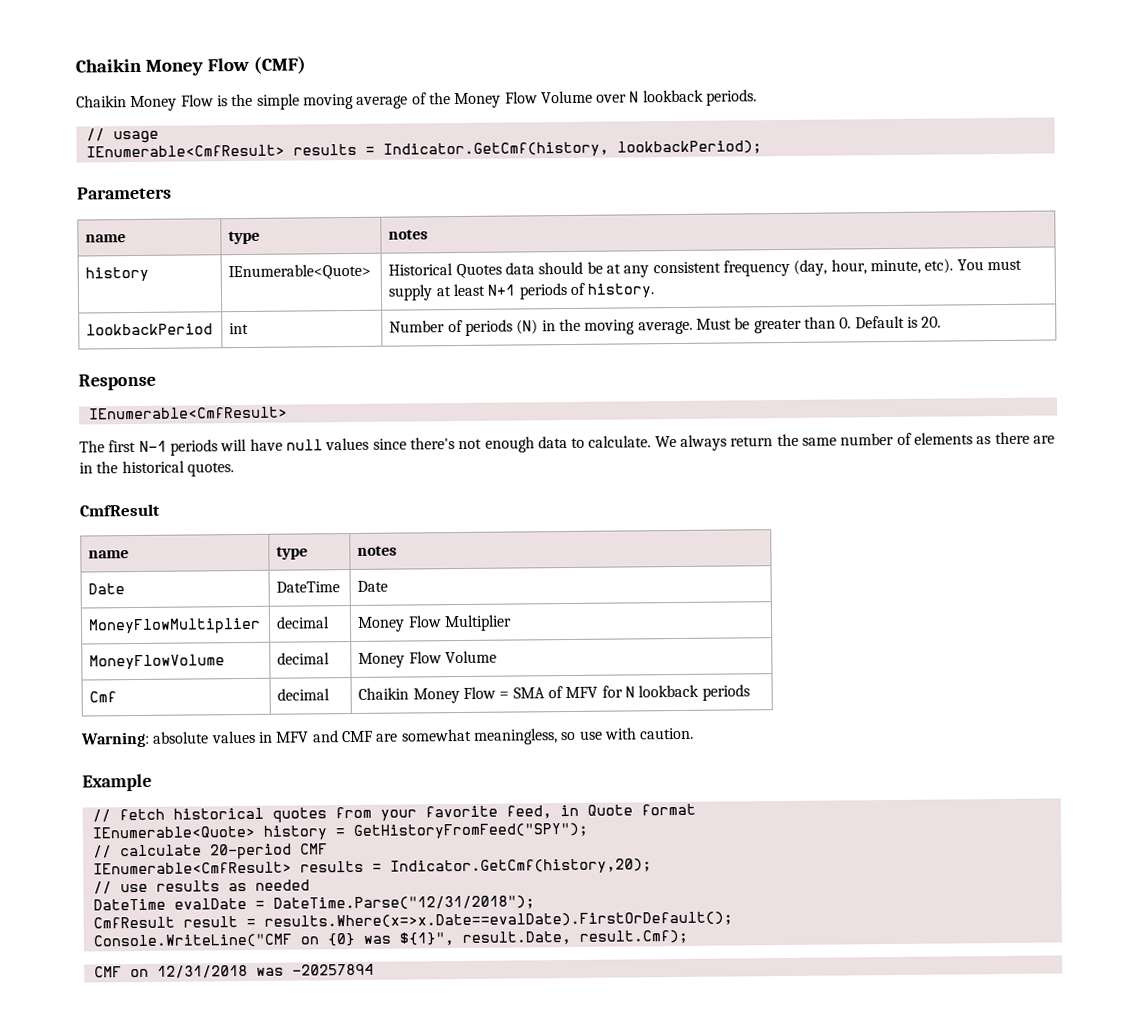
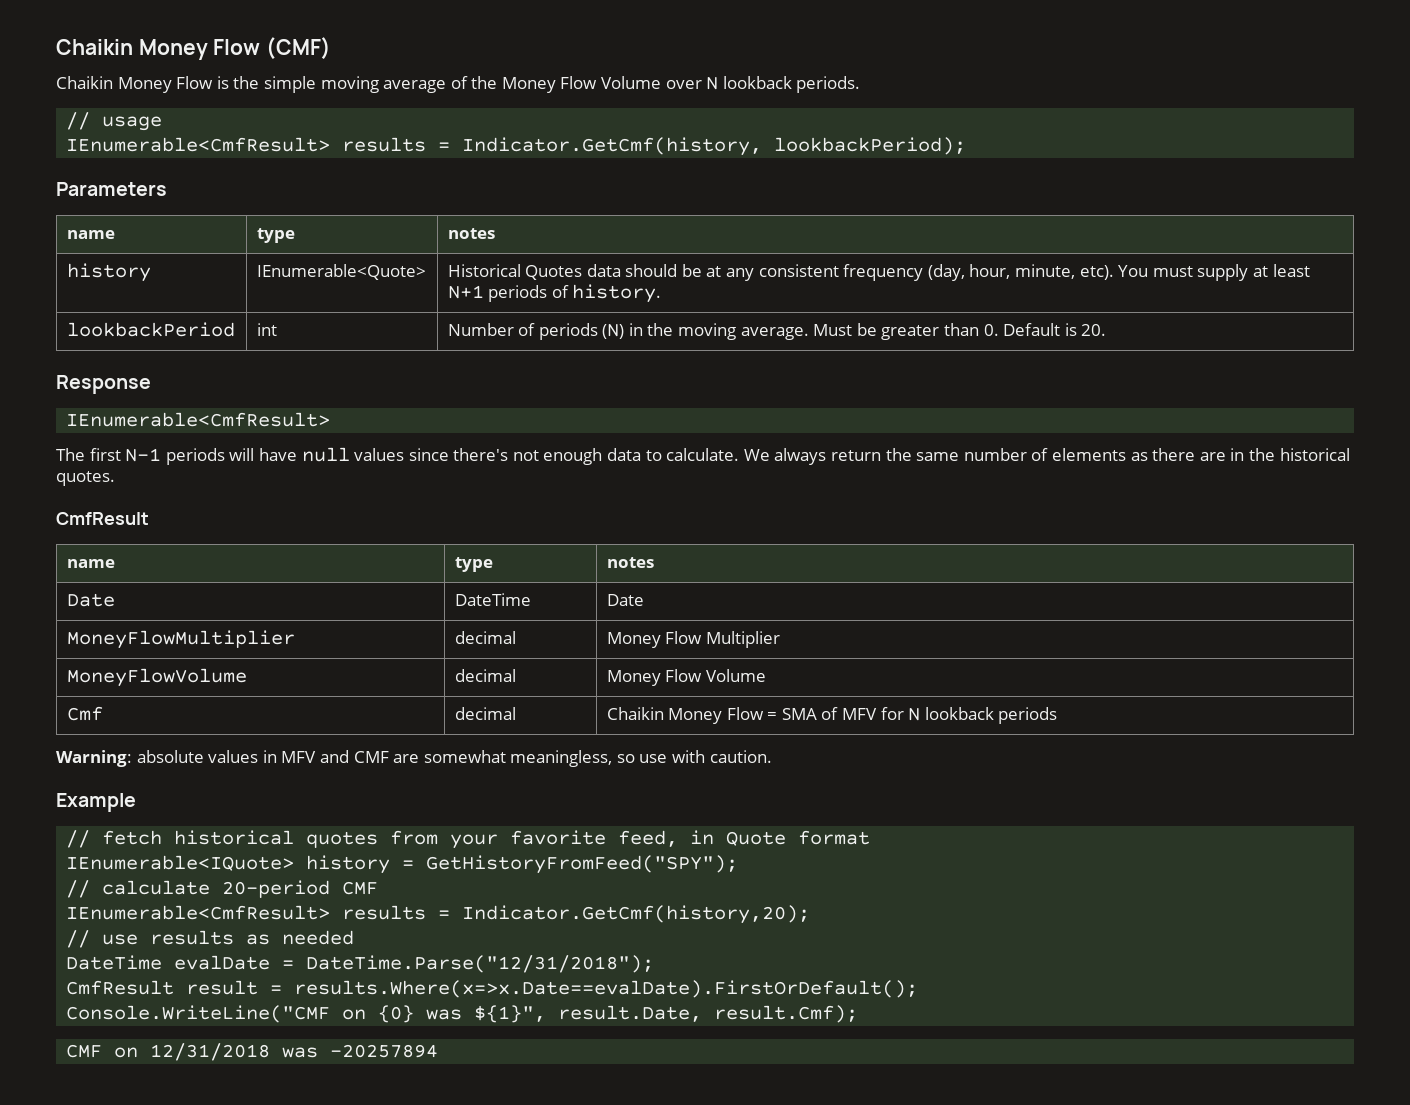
- IEnumerable<Quote> history = GetHistoryFromFeed("SPY");
+ IEnumerable<IQuote> history = GetHistoryFromFeed("SPY");

